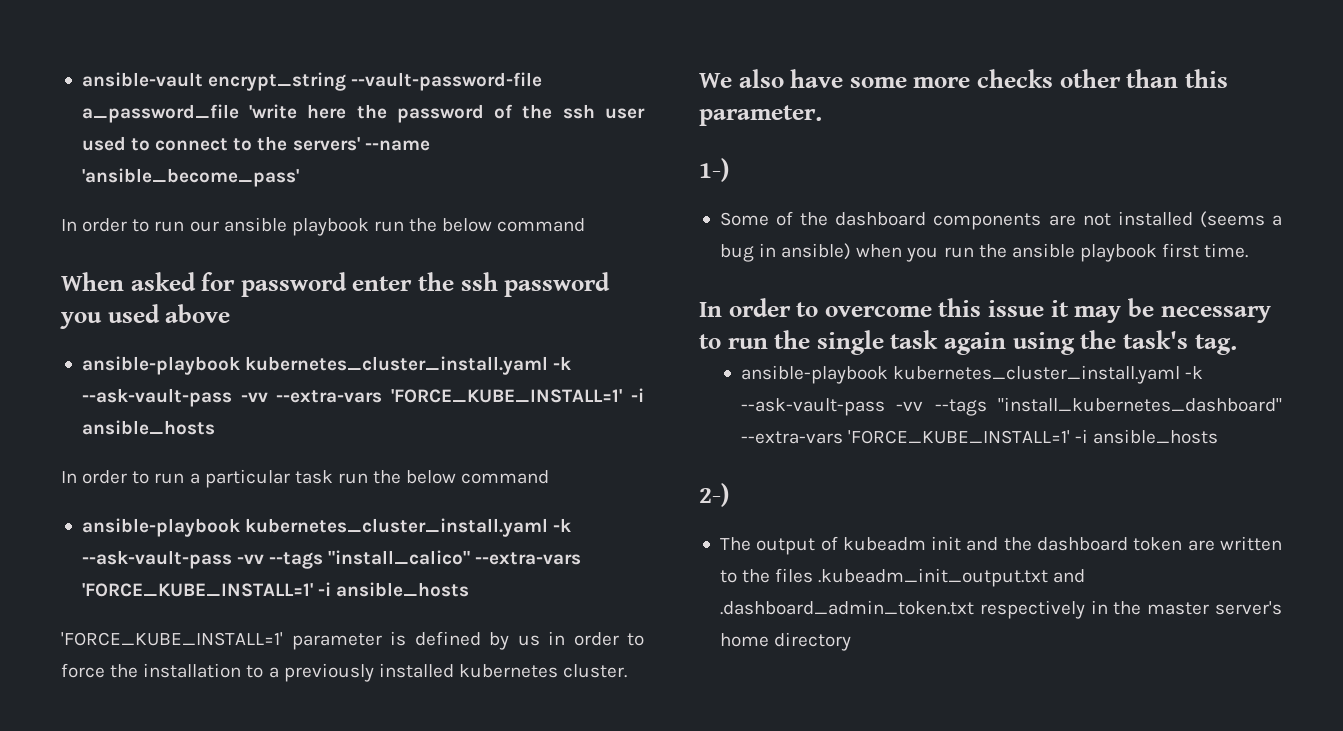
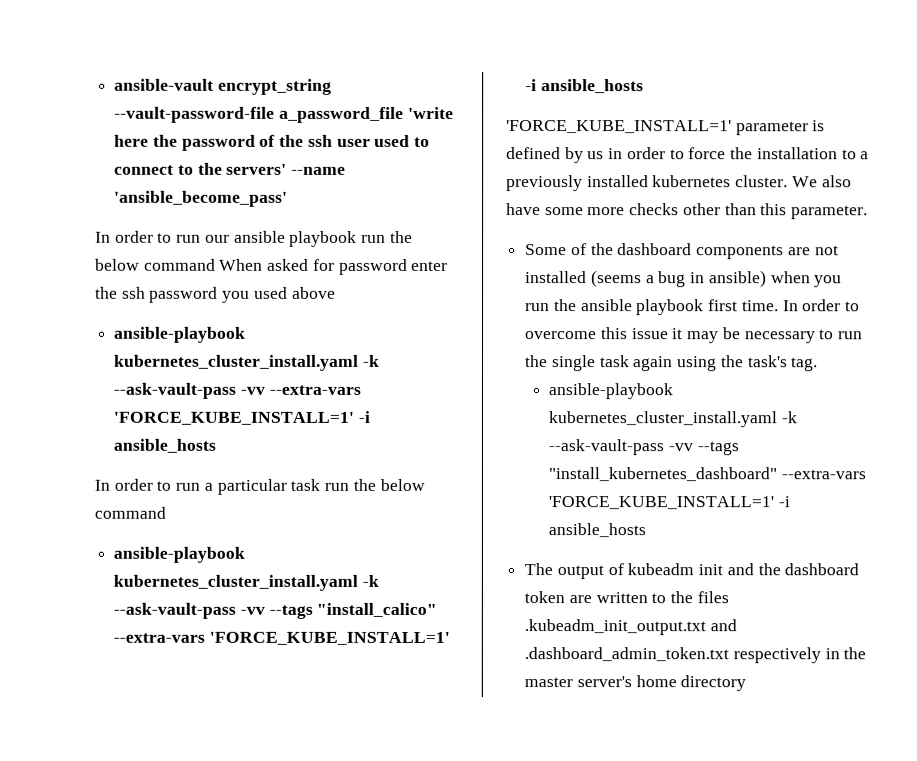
- In order to run our ansible playbook run the below command
- When asked for password enter the ssh password you used above
+ In order to run our ansible playbook run the below command When asked for password enter the ssh password you used above
- 'FORCE_KUBE_INSTALL=1' parameter is defined by us in order to force the installation to a previously installed kubernetes cluster.
- We also have some more checks other than this parameter.
+ 'FORCE_KUBE_INSTALL=1' parameter is defined by us in order to force the installation to a previously installed kubernetes cluster. We also have some more checks other than this parameter.
- 1-)
- Some of the dashboard components are not installed (seems a bug in ansible) when you run the ansible playbook first time.
- In order to overcome this issue it may be necessary to run the single task again using the task's tag.
+ Some of the dashboard components are not installed (seems a bug in ansible) when you run the ansible playbook first time. In order to overcome this issue it may be necessary to run the single task again using the task's tag.
- 2-)

